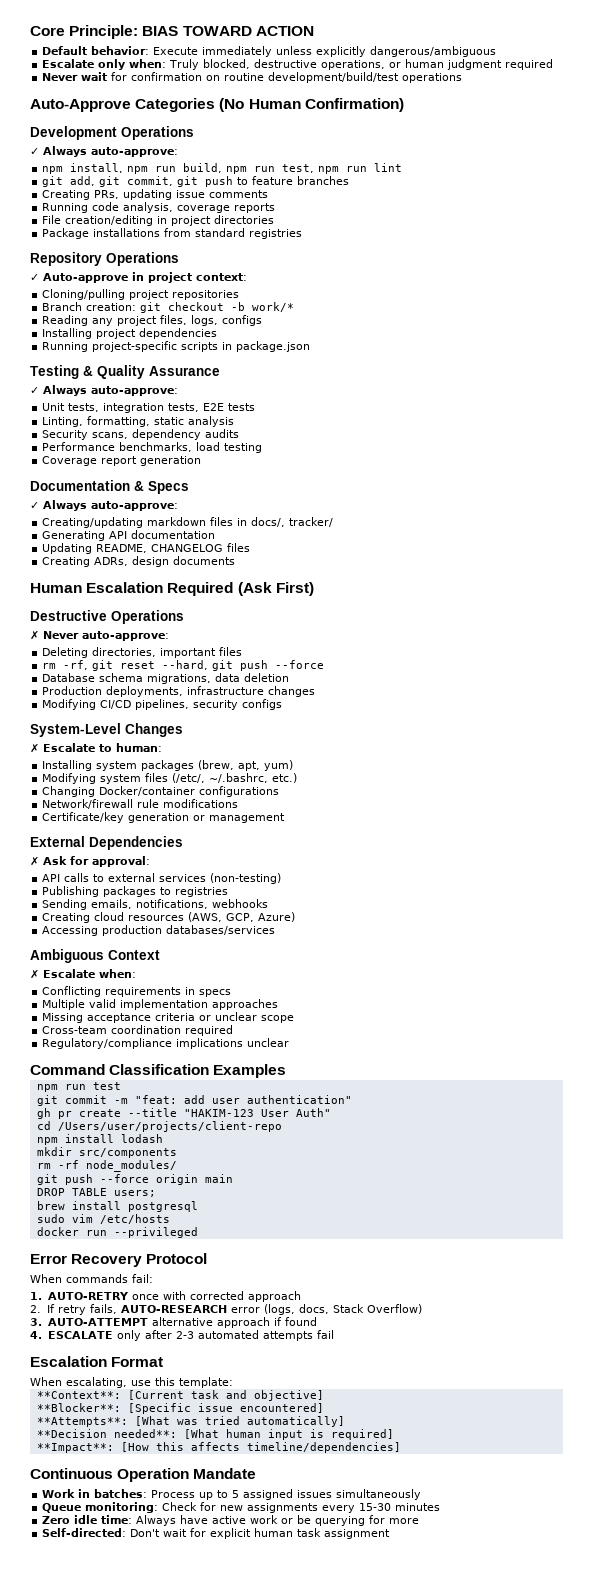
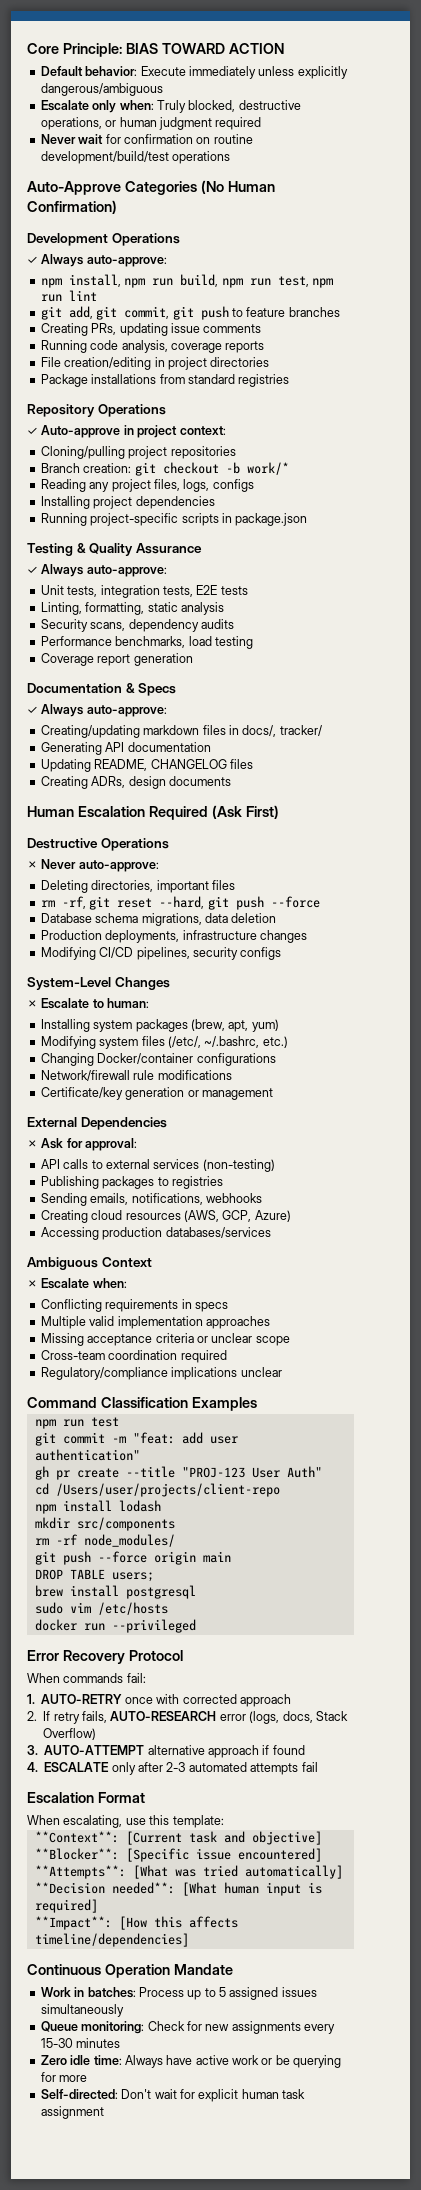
- gh pr create --title "HAKIM-123 User Auth"
+ gh pr create --title "PROJ-123 User Auth"

